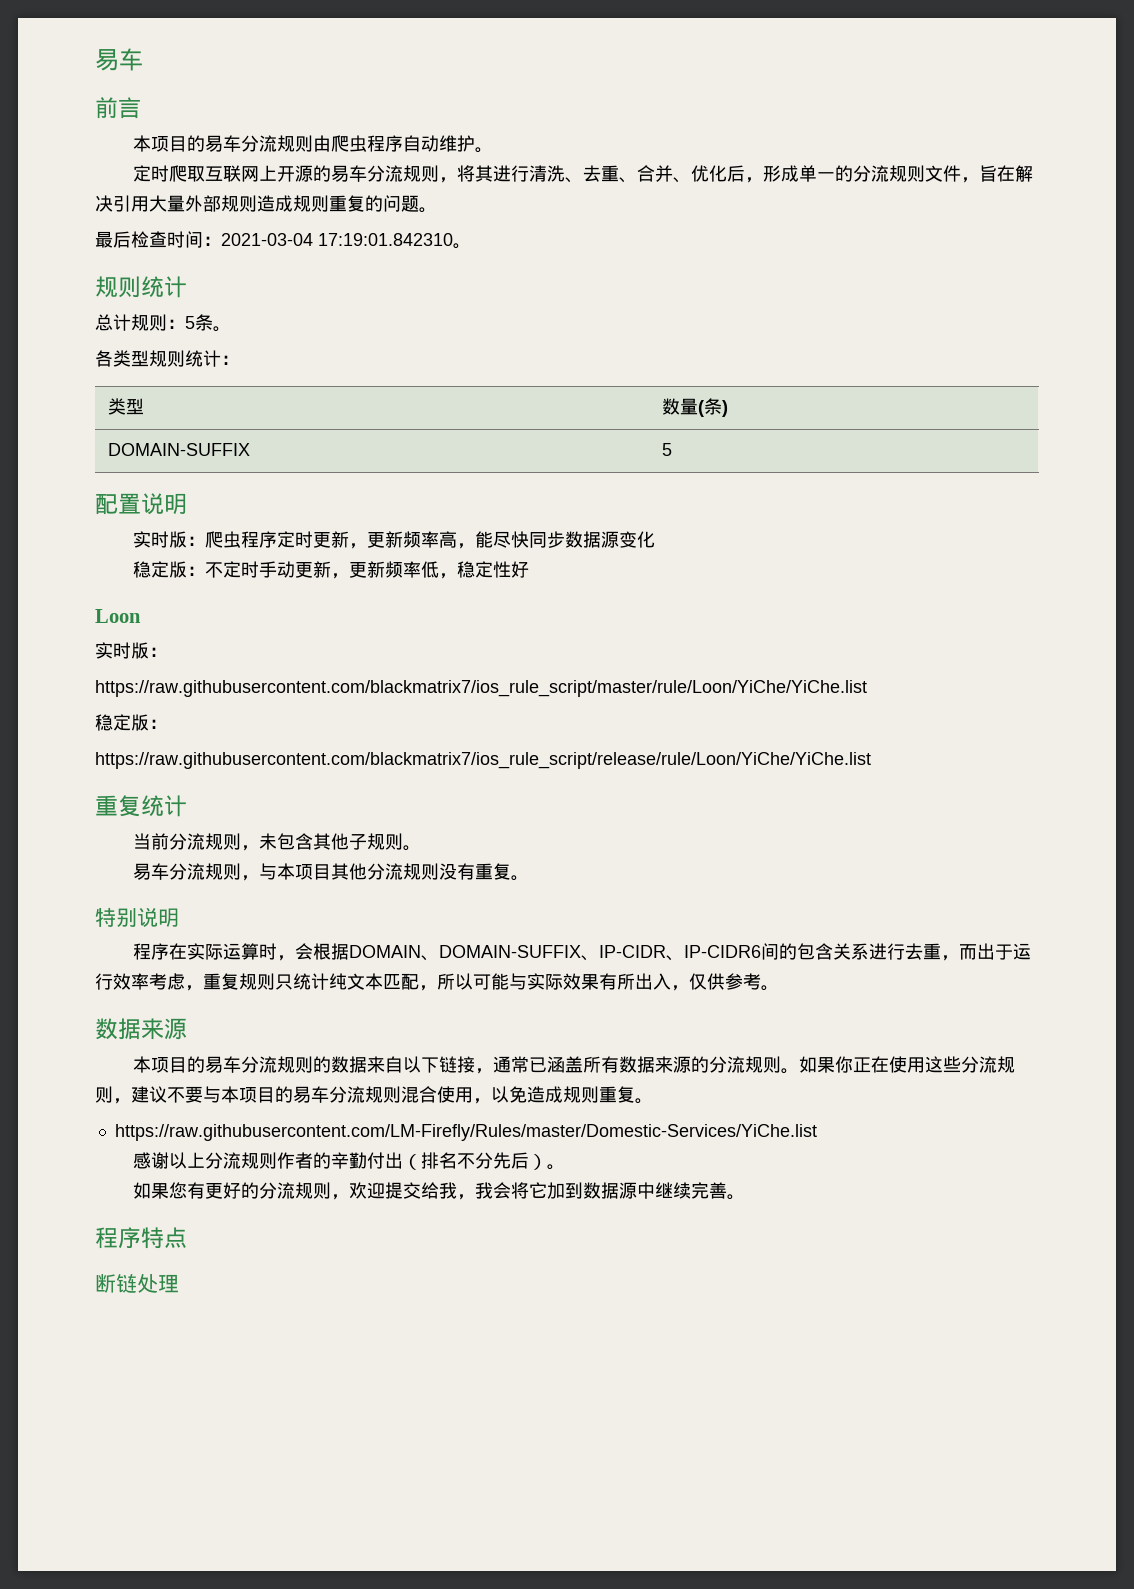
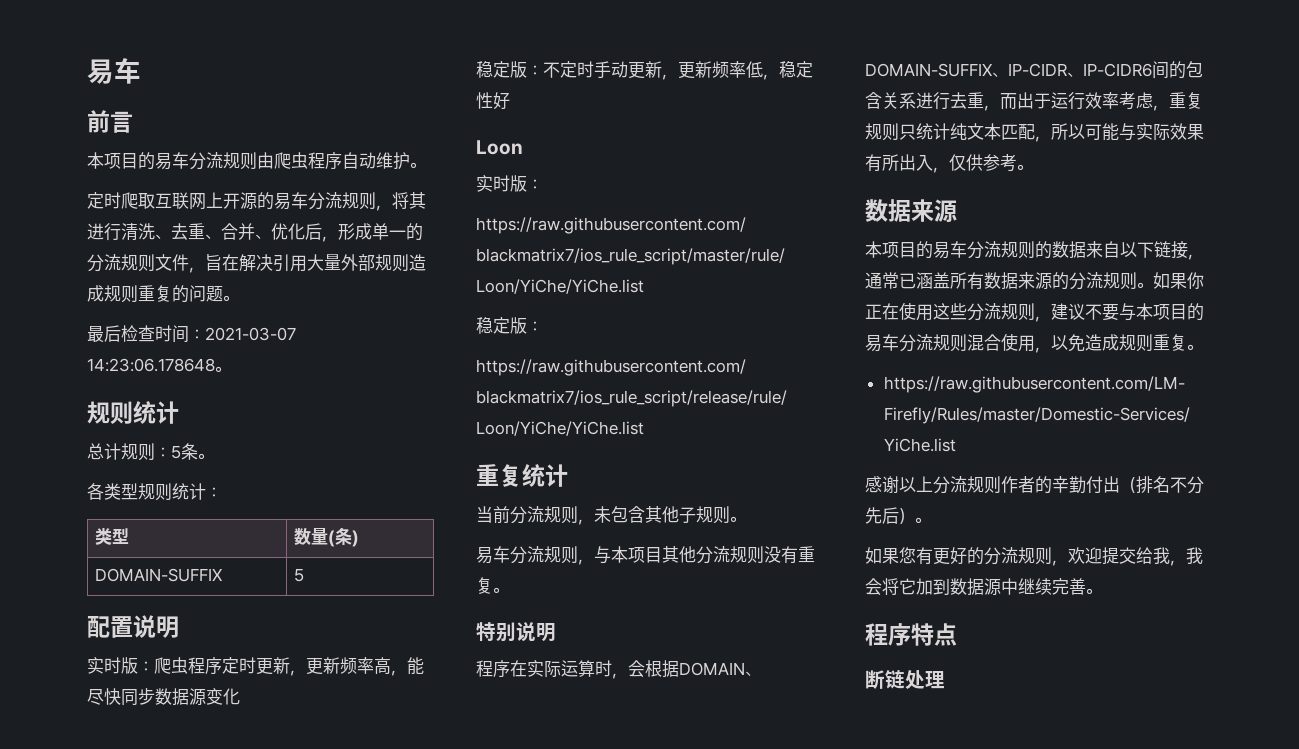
- 最后检查时间：2021-03-04 17:19:01.842310。
+ 最后检查时间：2021-03-07 14:23:06.178648。

